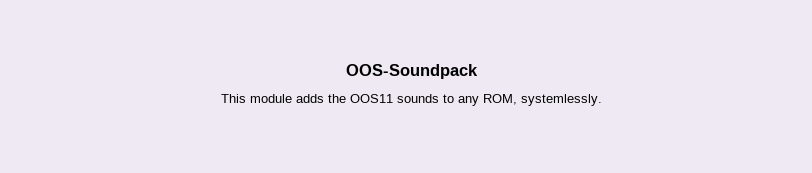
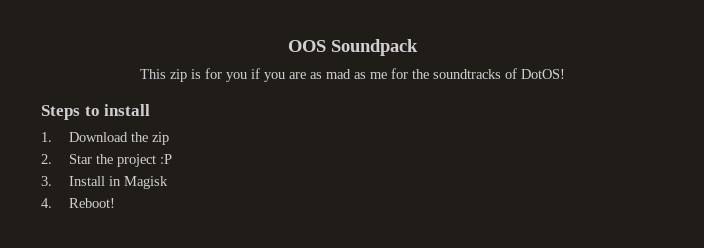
- OOS-Soundpack
+ OOS Soundpack
- This module adds the OOS11 sounds to any ROM, systemlessly.
+ This zip is for you if you are as mad as me for the soundtracks of DotOS!
+ Steps to install
+ 1. Download the zip
+ 2. Star the project :P
+ 3. Install in Magisk
+ 4. Reboot!

